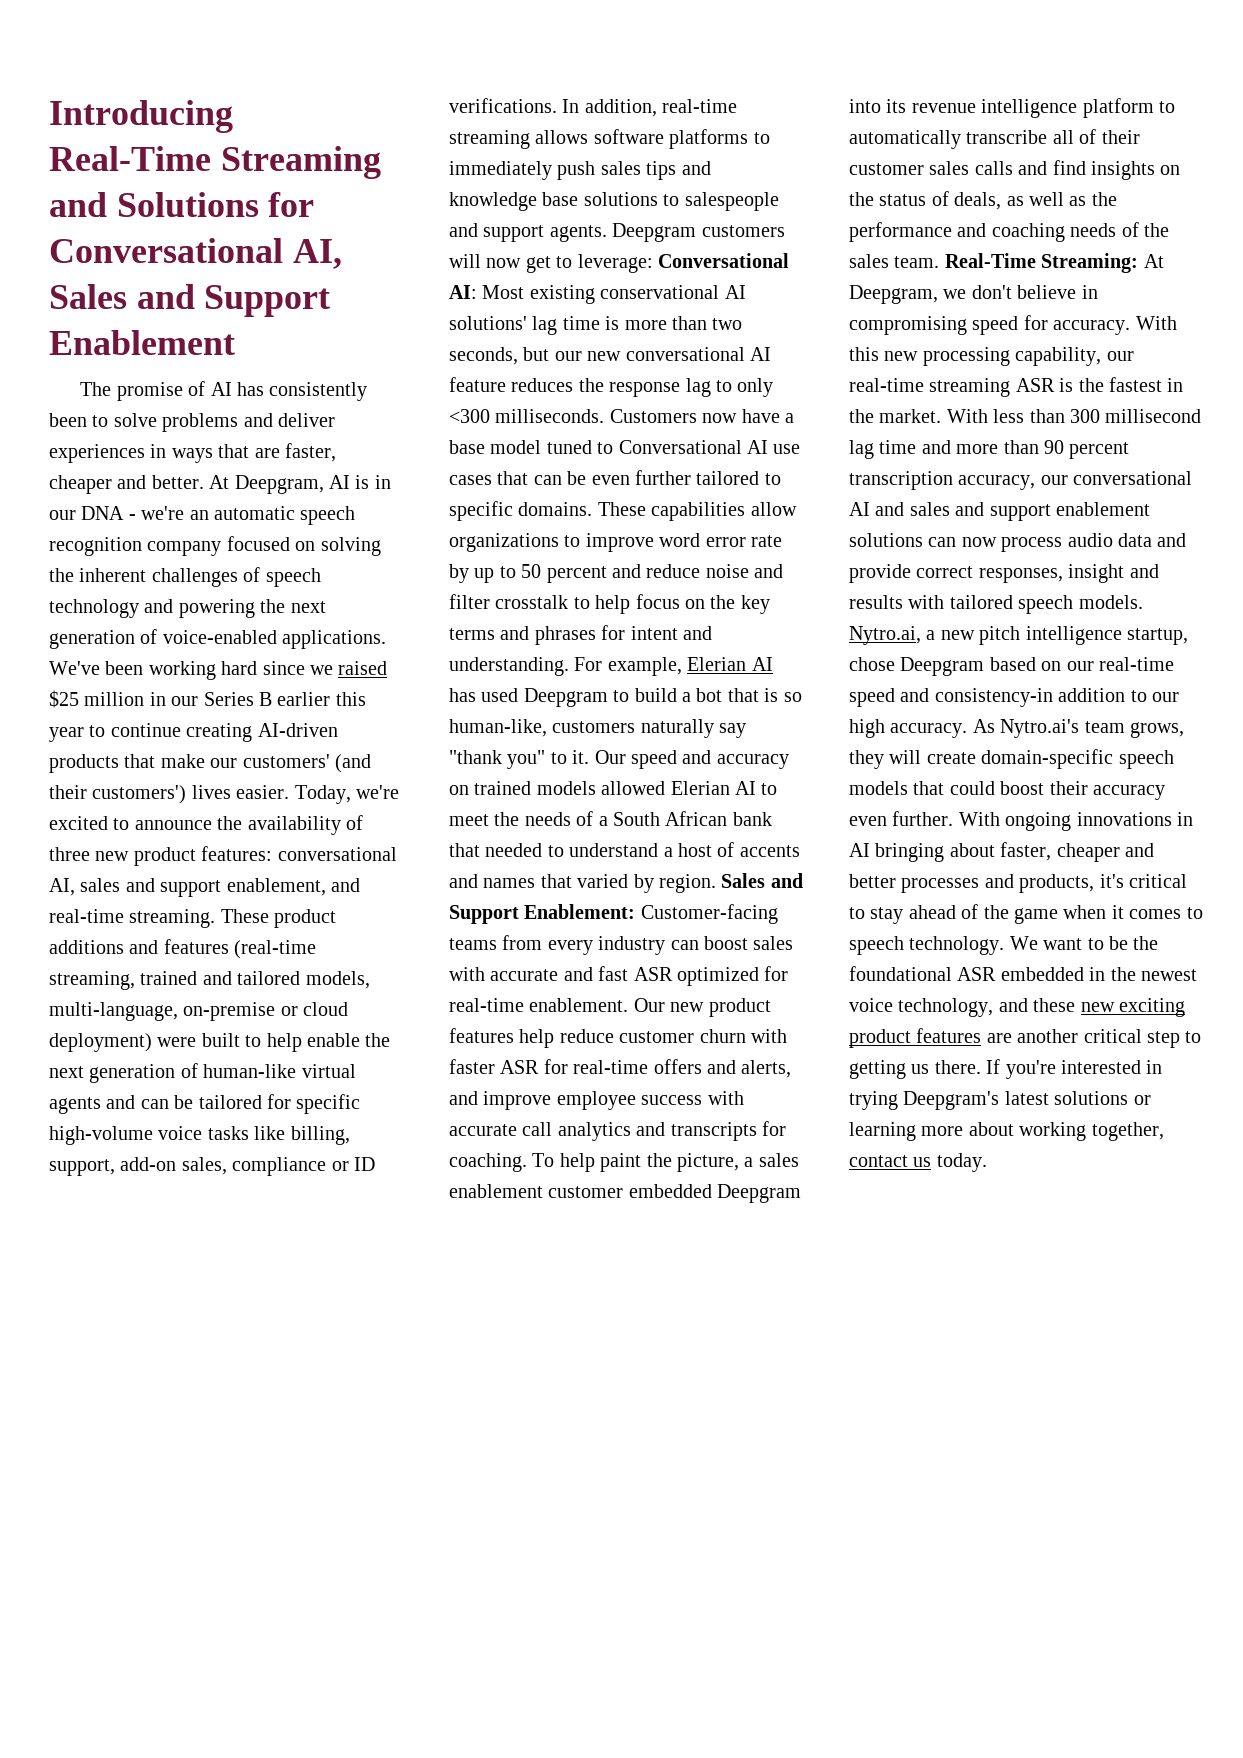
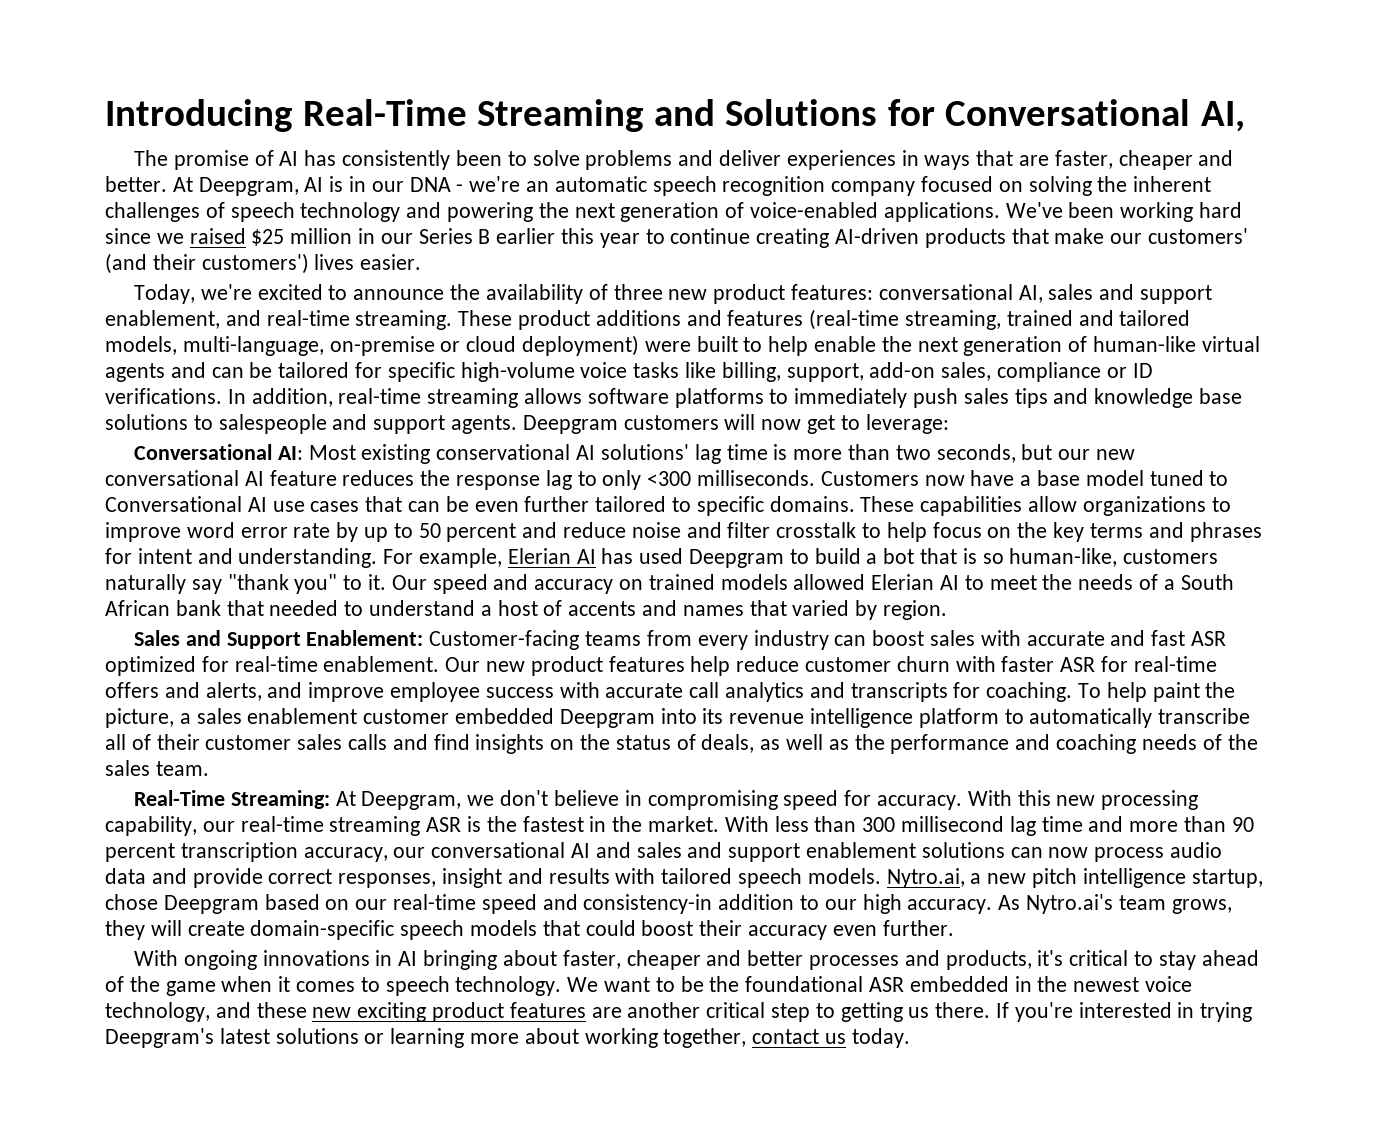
- Introducing Real-Time Streaming and Solutions for Conversational AI, Sales and Support Enablement
+ Introducing Real-Time Streaming and Solutions for Conversational AI,
- We've been working hard since we raised $25 million in our Series B earlier this year to continue creating AI-driven products that make our customers' (and their customers') lives easier. Today, we're excited to announce the availability of three new product features: conversational AI, sales and support enablement, and real-time streaming.
+ We've been working hard since we raised $25 million in our Series B earlier this year to continue creating AI-driven products that make our customers' (and their customers') lives easier.
+ Today, we're excited to announce the availability of three new product features: conversational AI, sales and support enablement, and real-time streaming.
- Deepgram customers will now get to leverage: Conversational AI: Most existing conservational AI solutions' lag time is more than two seconds, but our new conversational AI feature reduces the response lag to only <300 milliseconds.
+ Deepgram customers will now get to leverage:
+ Conversational AI: Most existing conservational AI solutions' lag time is more than two seconds, but our new conversational AI feature reduces the response lag to only <300 milliseconds.
- Our speed and accuracy on trained models allowed Elerian AI to meet the needs of a South African bank that needed to understand a host of accents and names that varied by region. Sales and Support Enablement: Customer-facing teams from every industry can boost sales with accurate and fast ASR optimized for real-time enablement.
+ Our speed and accuracy on trained models allowed Elerian AI to meet the needs of a South African bank that needed to understand a host of accents and names that varied by region.
+ Sales and Support Enablement: Customer-facing teams from every industry can boost sales with accurate and fast ASR optimized for real-time enablement.
- To help paint the picture, a sales enablement customer embedded Deepgram into its revenue intelligence platform to automatically transcribe all of their customer sales calls and find insights on the status of deals, as well as the performance and coaching needs of the sales team. Real-Time Streaming: At Deepgram, we don't believe in compromising speed for accuracy.
+ To help paint the picture, a sales enablement customer embedded Deepgram into its revenue intelligence platform to automatically transcribe all of their customer sales calls and find insights on the status of deals, as well as the performance and coaching needs of the sales team.
+ Real-Time Streaming: At Deepgram, we don't believe in compromising speed for accuracy.
- As Nytro.ai's team grows, they will create domain-specific speech models that could boost their accuracy even further. With ongoing innovations in AI bringing about faster, cheaper and better processes and products, it's critical to stay ahead of the game when it comes to speech technology.
+ As Nytro.ai's team grows, they will create domain-specific speech models that could boost their accuracy even further.
+ With ongoing innovations in AI bringing about faster, cheaper and better processes and products, it's critical to stay ahead of the game when it comes to speech technology.

